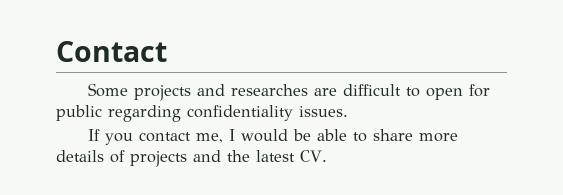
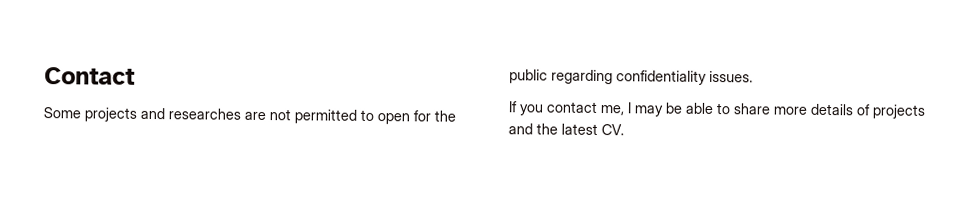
- Some projects and researches are difficult to open for public regarding confidentiality issues.
+ Some projects and researches are not permitted to open for the public regarding confidentiality issues.
- If you contact me, I would be able to share more details of projects and the latest CV.
+ If you contact me, I may be able to share more details of projects and the latest CV.

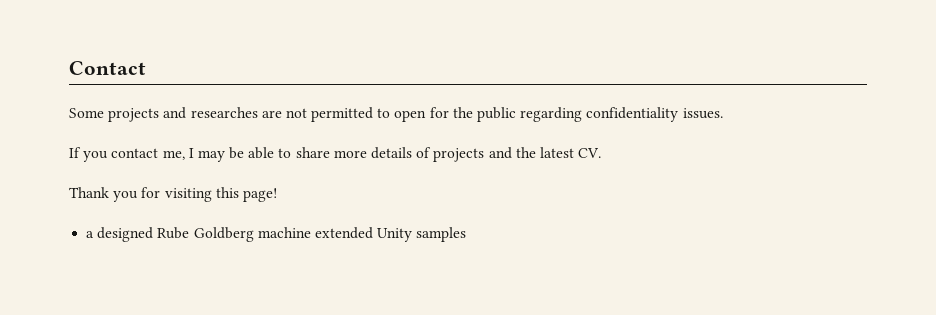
+ Thank you for visiting this page!
+ a designed Rube Goldberg machine extended Unity samples

